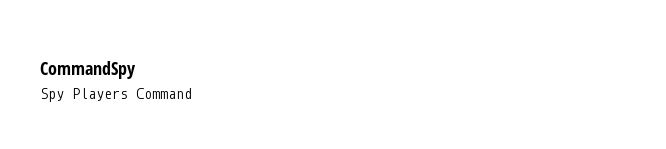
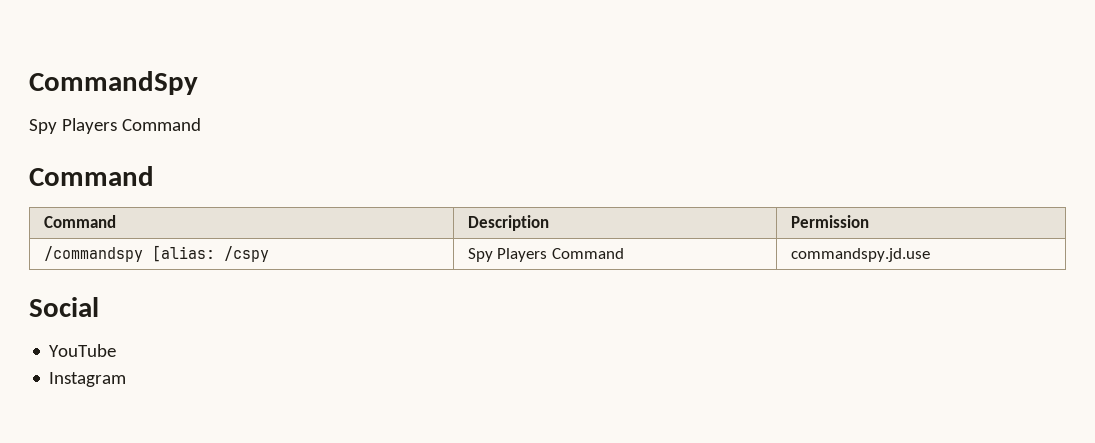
  CommandSpy
  Spy Players Command
+ Command
+ Command | Description | Permission
+ /commandspy [alias: /cspy | Spy Players Command | commandspy.jd.use
+ Social
+ YouTube
+ Instagram

